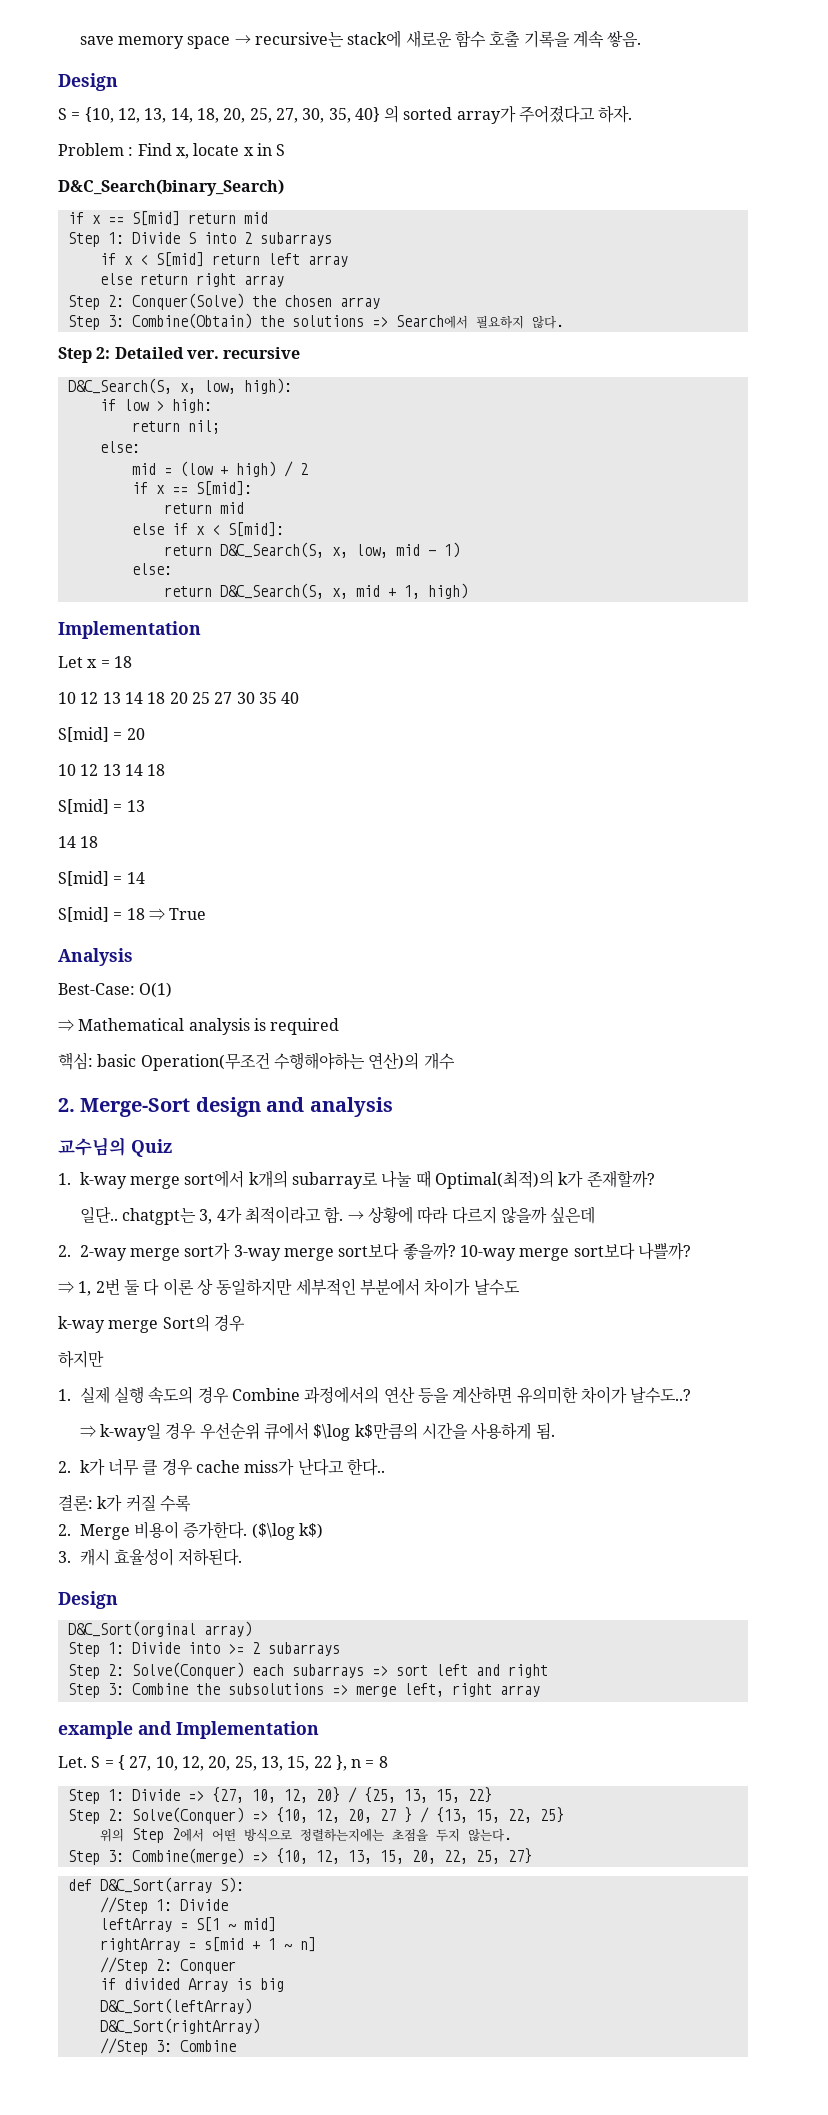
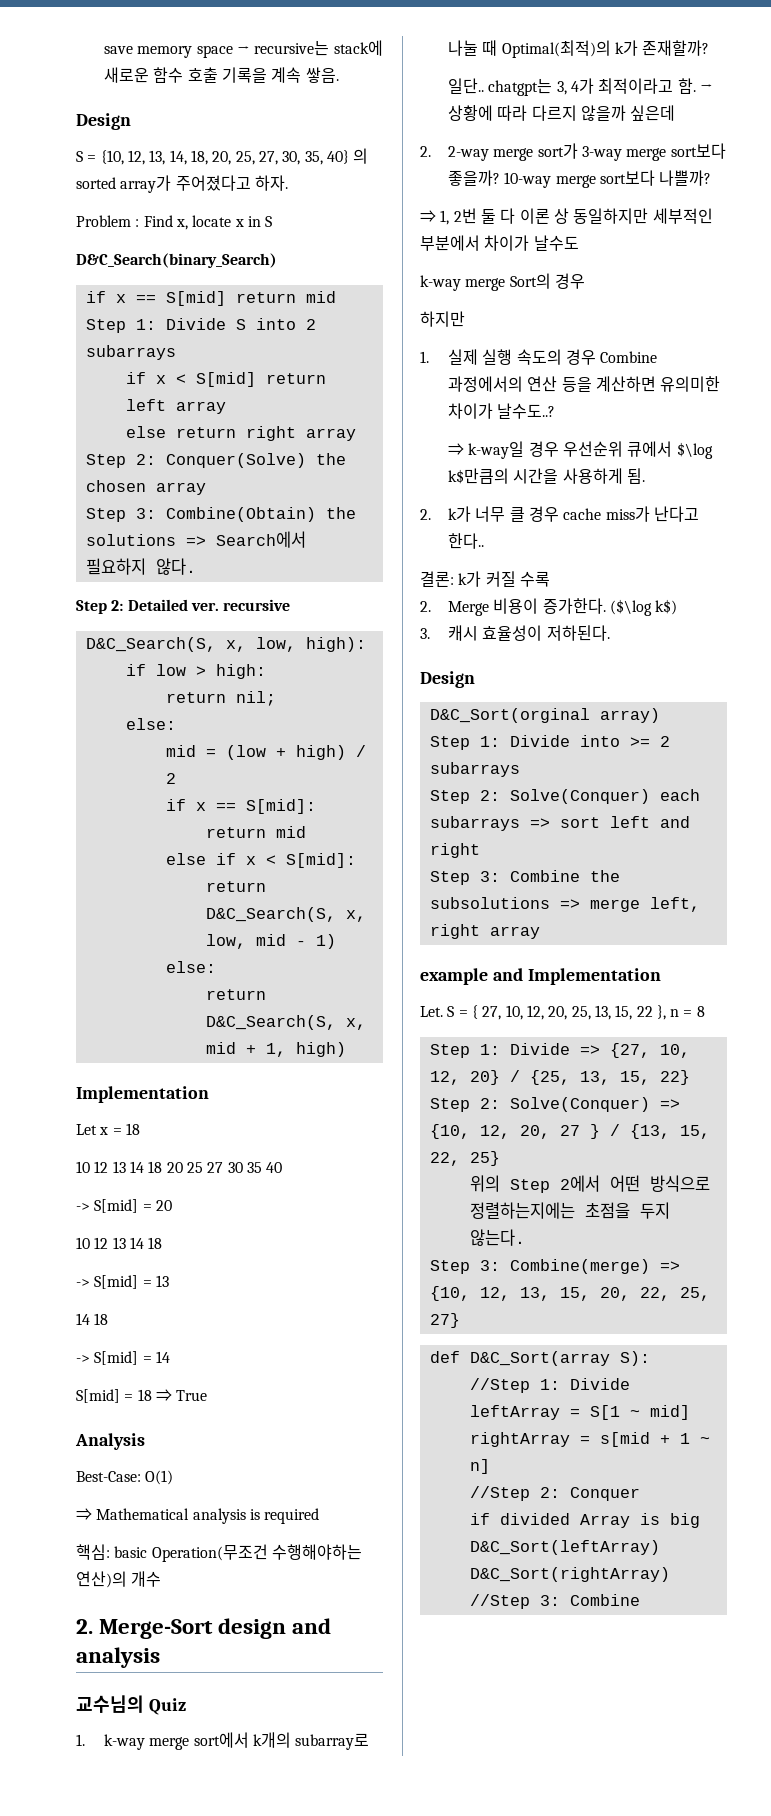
- S[mid] = 20
+ -> S[mid] = 20
- S[mid] = 13
+ -> S[mid] = 13
- S[mid] = 14
+ -> S[mid] = 14

